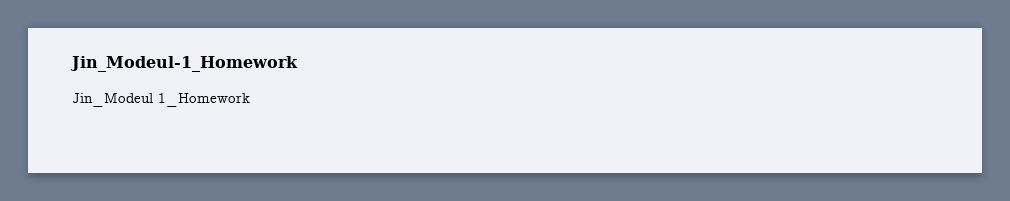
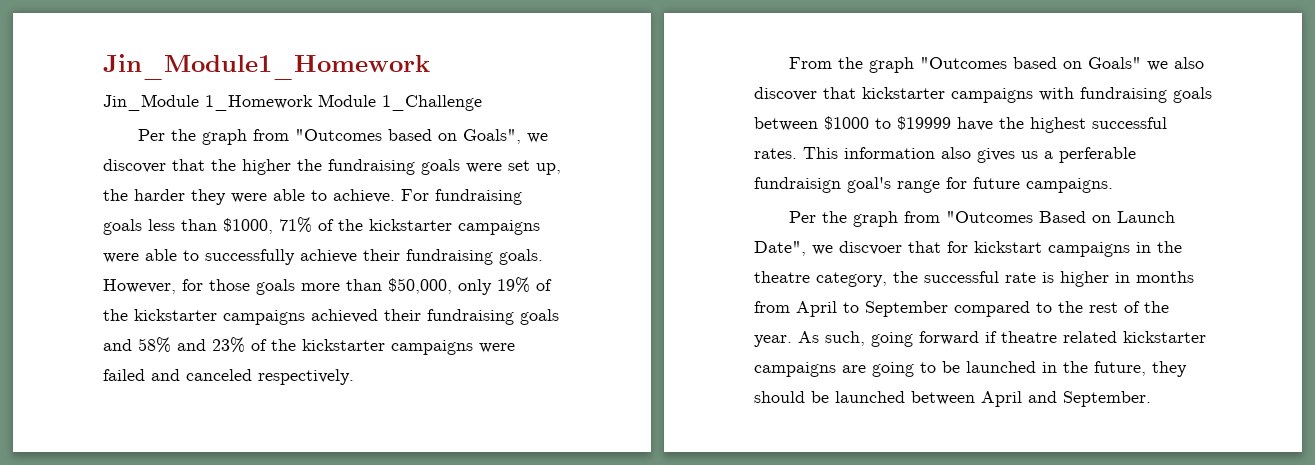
- Jin_Modeul-1_Homework
- Jin_Modeul 1_Homework
+ Jin_Module1_Homework
+ Jin_Module 1_Homework Module 1_Challenge
+ Per the graph from "Outcomes based on Goals", we discover that the higher the fundraising goals were set up, the harder they were able to achieve. For fundraising goals less than $1000, 71% of the kickstarter campaigns were able to successfully achieve their fundraising goals. However, for those goals more than $50,000, only 19% of the kickstarter campaigns achieved their fundraising goals and 58% and 23% of the kickstarter campaigns were failed and canceled respectively.
+ From the graph "Outcomes based on Goals" we also discover that kickstarter campaigns with fundraising goals between $1000 to $19999 have the highest successful rates. This information also gives us a perferable fundraisign goal's range for future campaigns.
+ Per the graph from "Outcomes Based on Launch Date", we discvoer that for kickstart campaigns in the theatre category, the successful rate is higher in months from April to September compared to the rest of the year. As such, going forward if theatre related kickstarter campaigns are going to be launched in the future, they should be launched between April and September.

